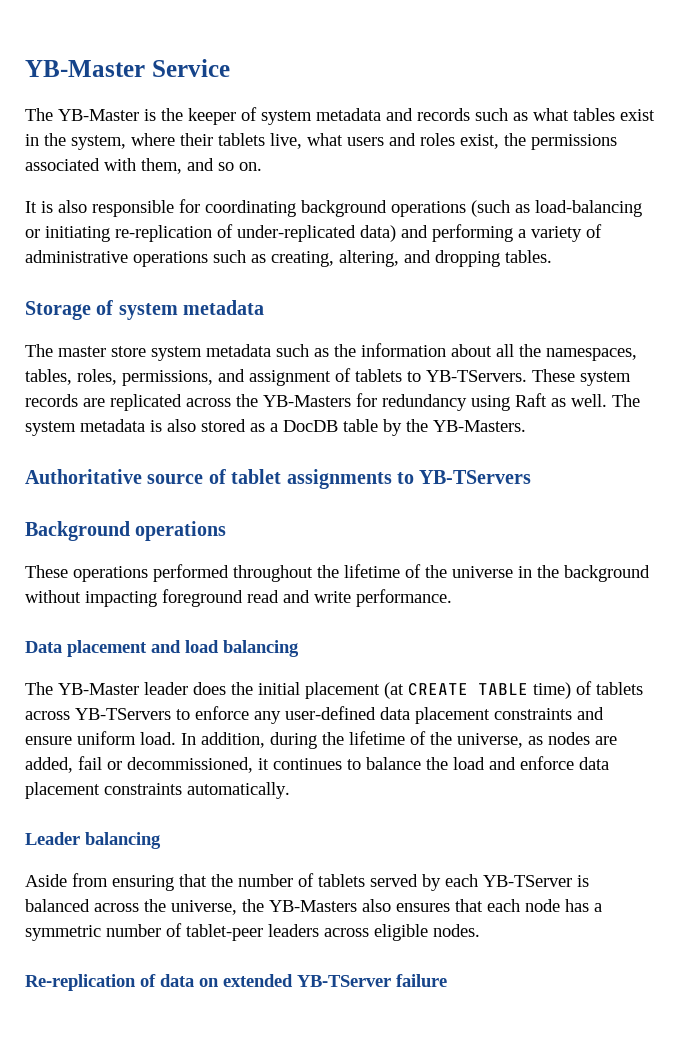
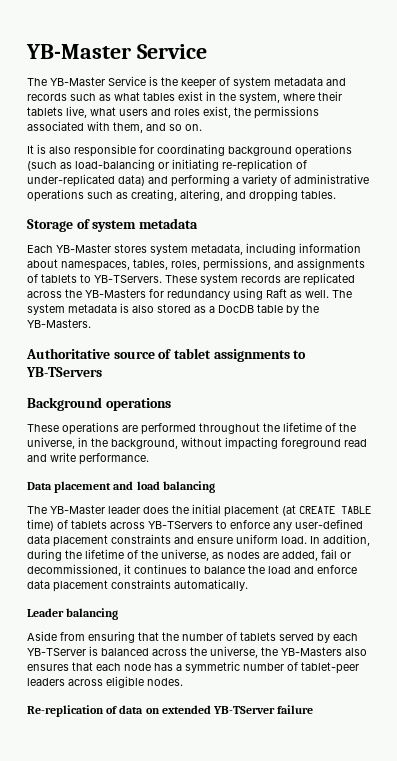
- The YB-Master is the keeper of system metadata and records such as what tables exist in the system, where their tablets live, what users and roles exist, the permissions associated with them, and so on.
+ The YB-Master Service is the keeper of system metadata and records such as what tables exist in the system, where their tablets live, what users and roles exist, the permissions associated with them, and so on.
- The master store system metadata such as the information about all the namespaces, tables, roles, permissions, and assignment of tablets to YB-TServers.
+ Each YB-Master stores system metadata, including information about namespaces, tables, roles, permissions, and assignments of tablets to YB-TServers.
- These operations performed throughout the lifetime of the universe in the background without impacting foreground read and write performance.
+ These operations are performed throughout the lifetime of the universe, in the background, without impacting foreground read and write performance.

